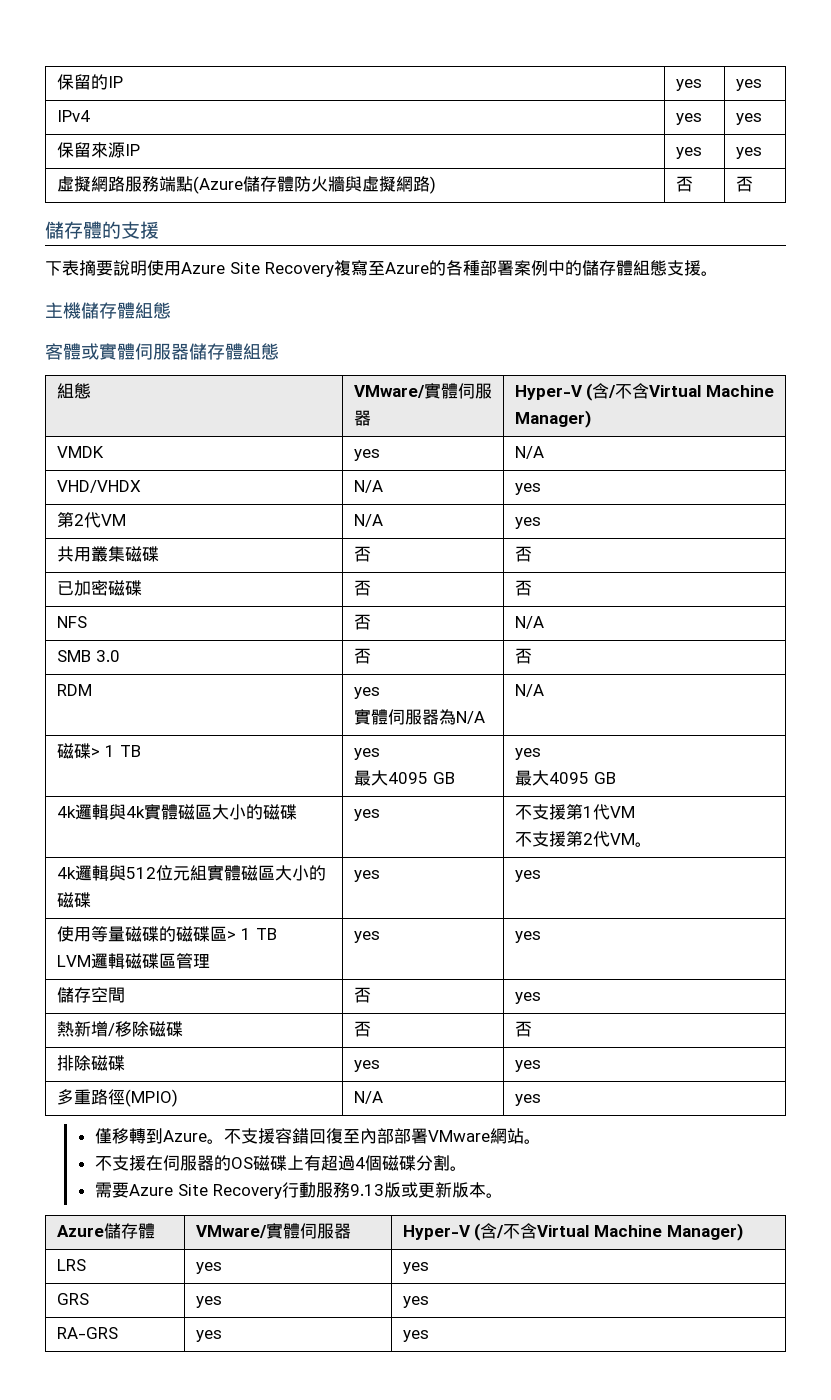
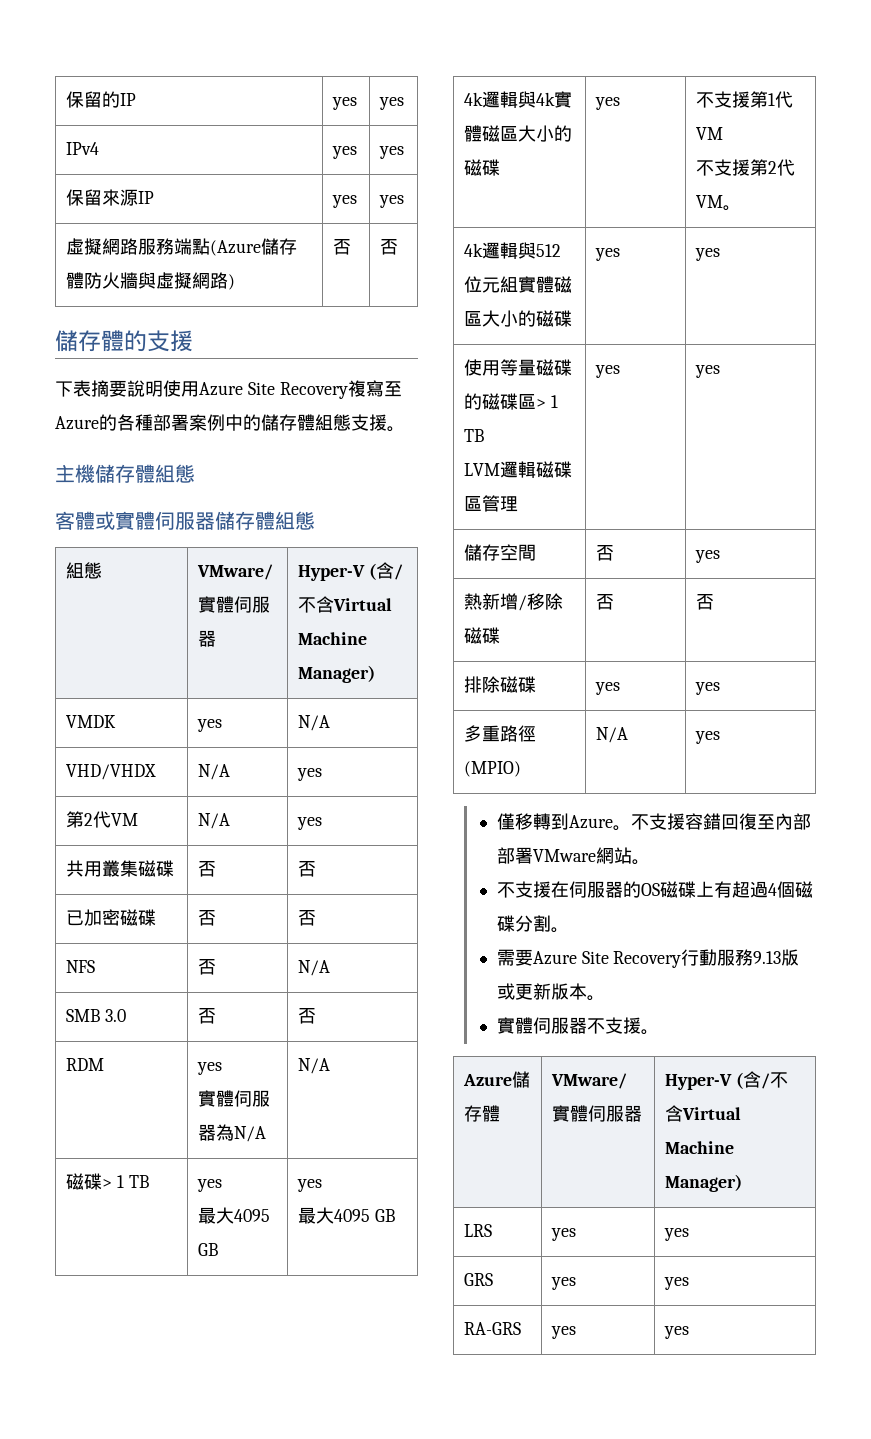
+ 實體伺服器不支援。

